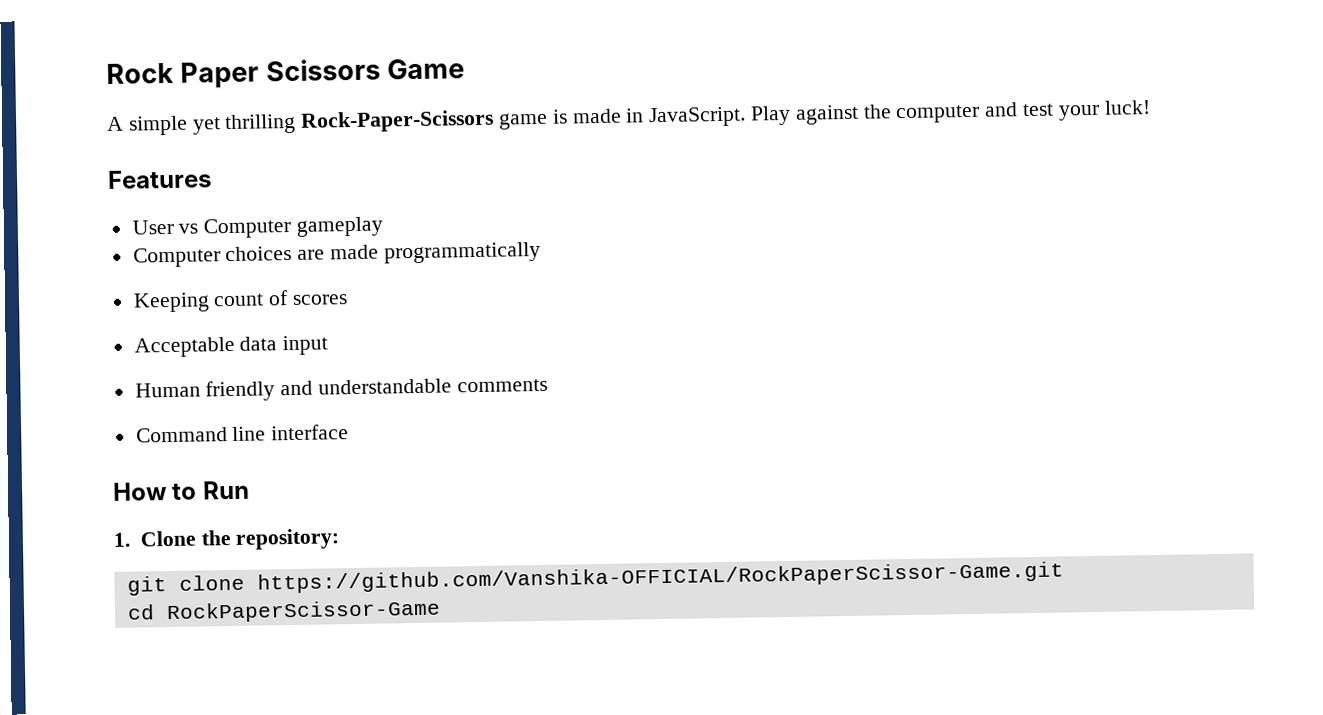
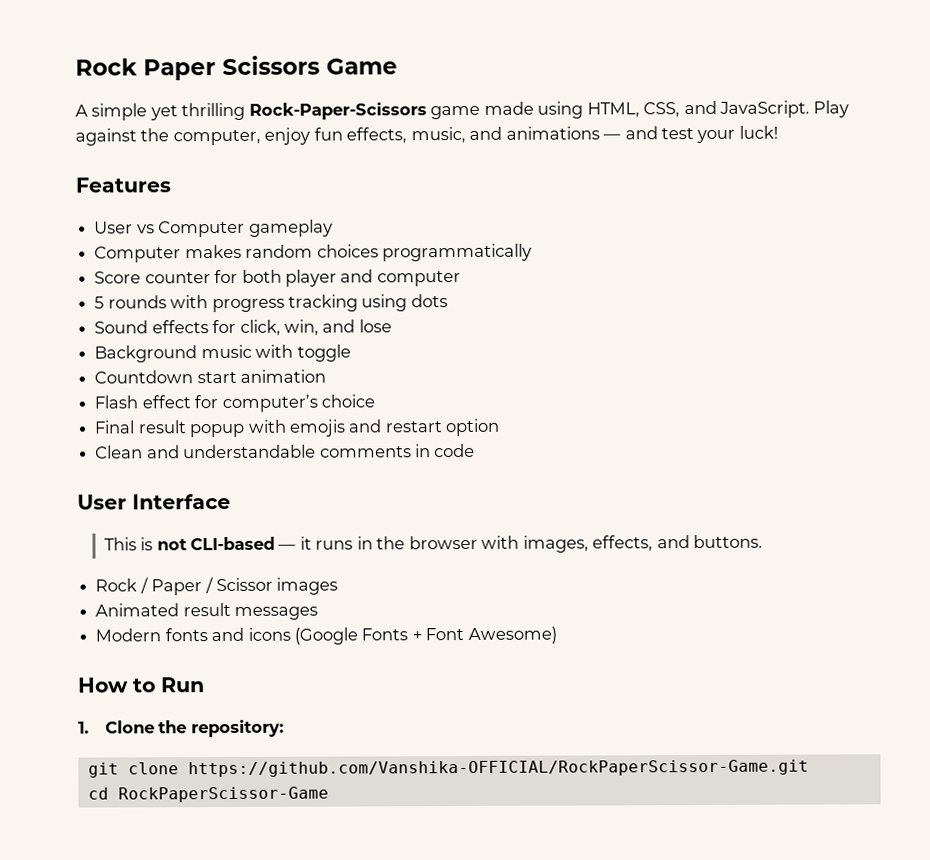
- A simple yet thrilling Rock-Paper-Scissors game is made in JavaScript. Play against the computer and test your luck!
+ A simple yet thrilling Rock-Paper-Scissors game made using HTML, CSS, and JavaScript. Play against the computer, enjoy fun effects, music, and animations — and test your luck!
- Computer choices are made programmatically
- Keeping count of scores
- Acceptable data input
- Human friendly and understandable comments
- Command line interface
+ Computer makes random choices programmatically
+ Score counter for both player and computer
+ 5 rounds with progress tracking using dots
+ Sound effects for click, win, and lose
+ Background music with toggle
+ Countdown start animation
+ Flash effect for computer’s choice
+ Final result popup with emojis and restart option
+ Clean and understandable comments in code
+ User Interface
+ This is not CLI-based — it runs in the browser with images, effects, and buttons.
+ Rock / Paper / Scissor images
+ Animated result messages
+ Modern fonts and icons (Google Fonts + Font Awesome)

